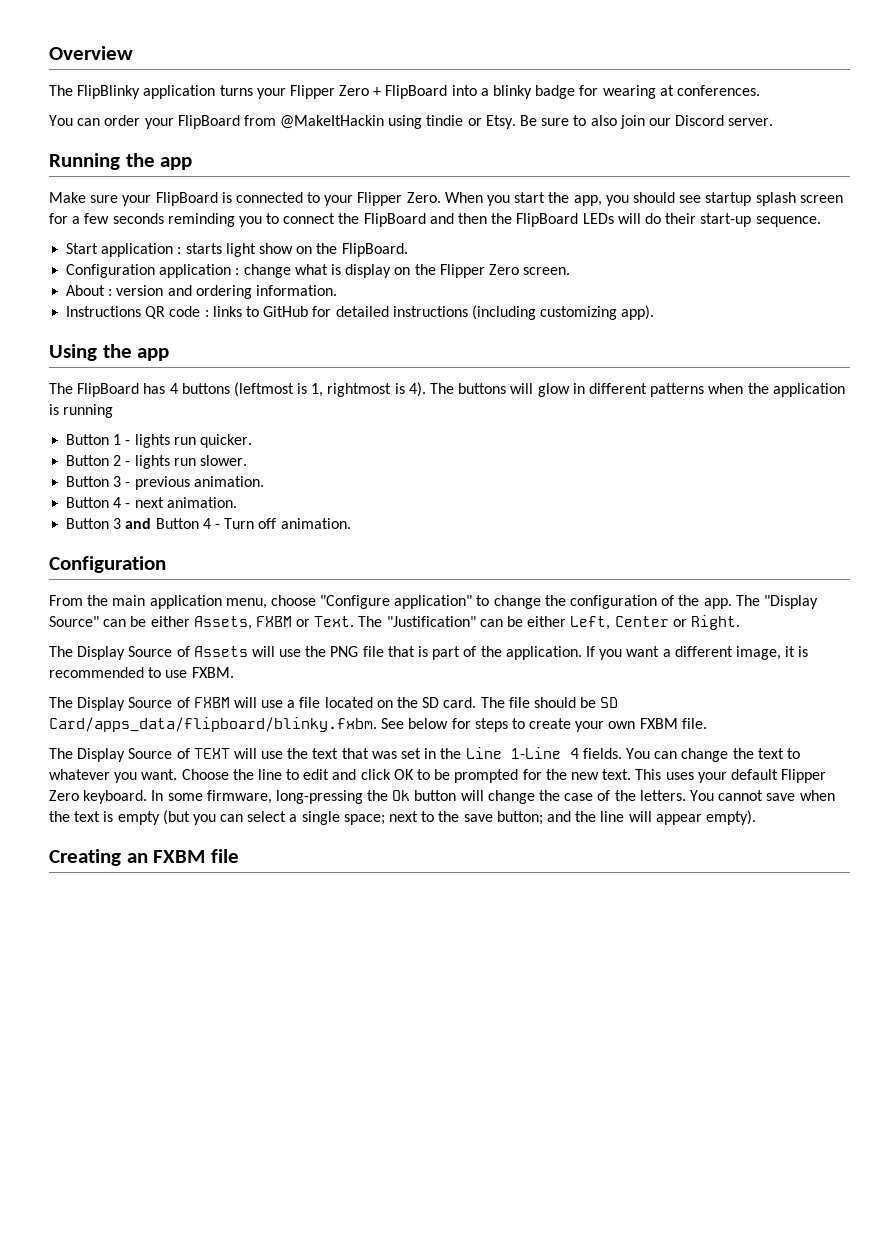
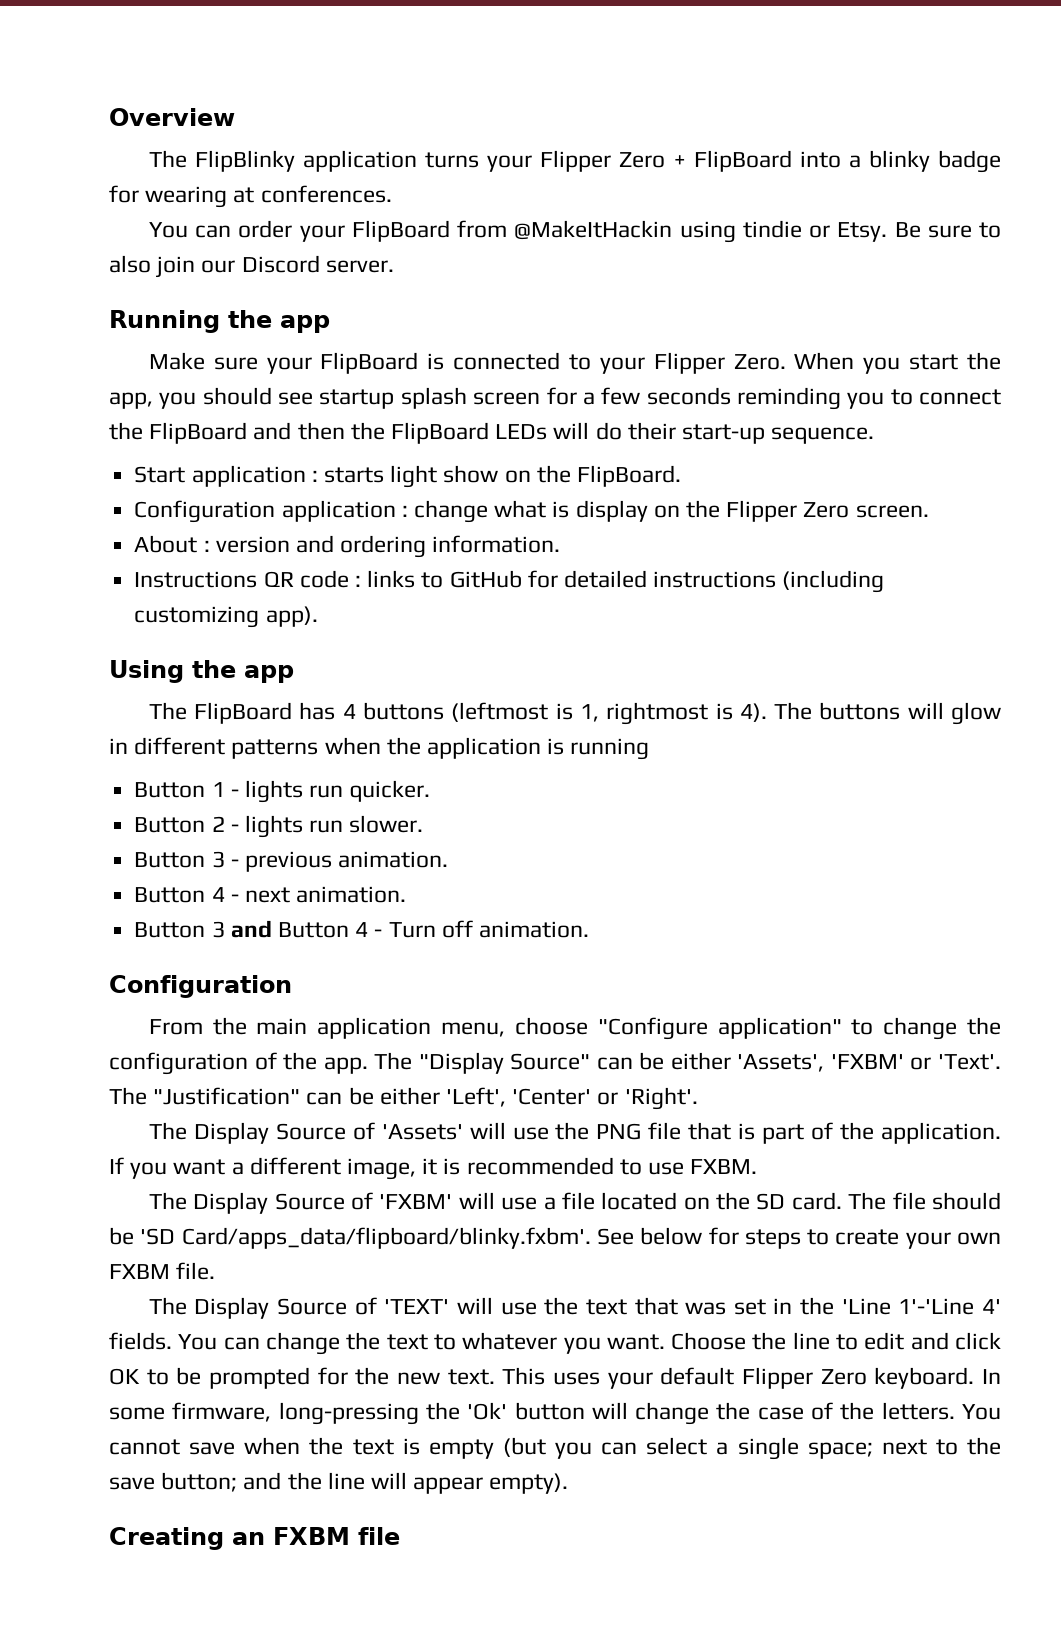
- The "Display Source" can be either Assets, FXBM or Text.
+ The "Display Source" can be either 'Assets', 'FXBM' or 'Text'.
- The "Justification" can be either Left, Center or Right.
- The Display Source of Assets will use the PNG file that is part of the application.
+ The "Justification" can be either 'Left', 'Center' or 'Right'.
+ The Display Source of 'Assets' will use the PNG file that is part of the application.
- The Display Source of FXBM will use a file located on the SD card.
+ The Display Source of 'FXBM' will use a file located on the SD card.
- The file should be SD Card/apps_data/flipboard/blinky.fxbm. See below for steps to create your own FXBM file.
+ The file should be 'SD Card/apps_data/flipboard/blinky.fxbm'. See below for steps to create your own FXBM file.
- The Display Source of TEXT will use the text that was set in the Line 1-Line 4 fields.
+ The Display Source of 'TEXT' will use the text that was set in the 'Line 1'-'Line 4' fields.
- In some firmware, long-pressing the Ok button will change the case of the letters.
+ In some firmware, long-pressing the 'Ok' button will change the case of the letters.

